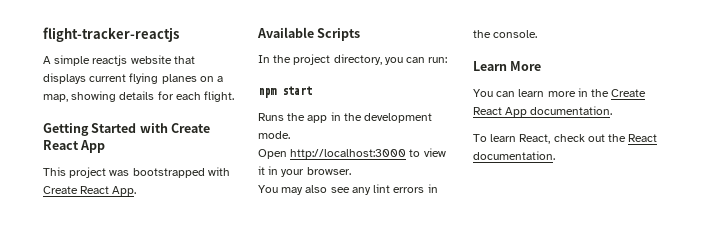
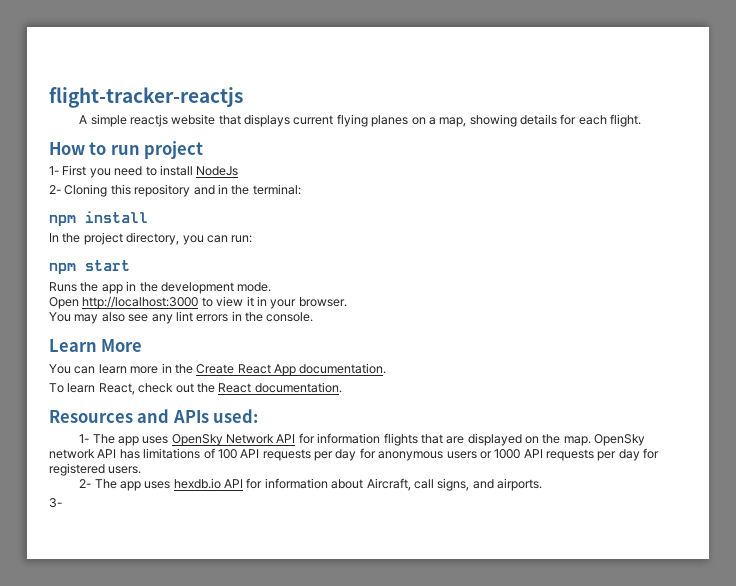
- Getting Started with Create React App
- This project was bootstrapped with Create React App.
- Available Scripts
+ How to run project
+ 1- First you need to install NodeJs
+ 2- Cloning this repository and in the terminal:
+ npm install
+ Resources and APIs used:
+ 1- The app uses OpenSky Network API for information flights that are displayed on the map. OpenSky network API has limitations of 100 API requests per day for anonymous users or 1000 API requests per day for registered users.
+ 2- The app uses hexdb.io API for information about Aircraft, call signs, and airports.
+ 3-

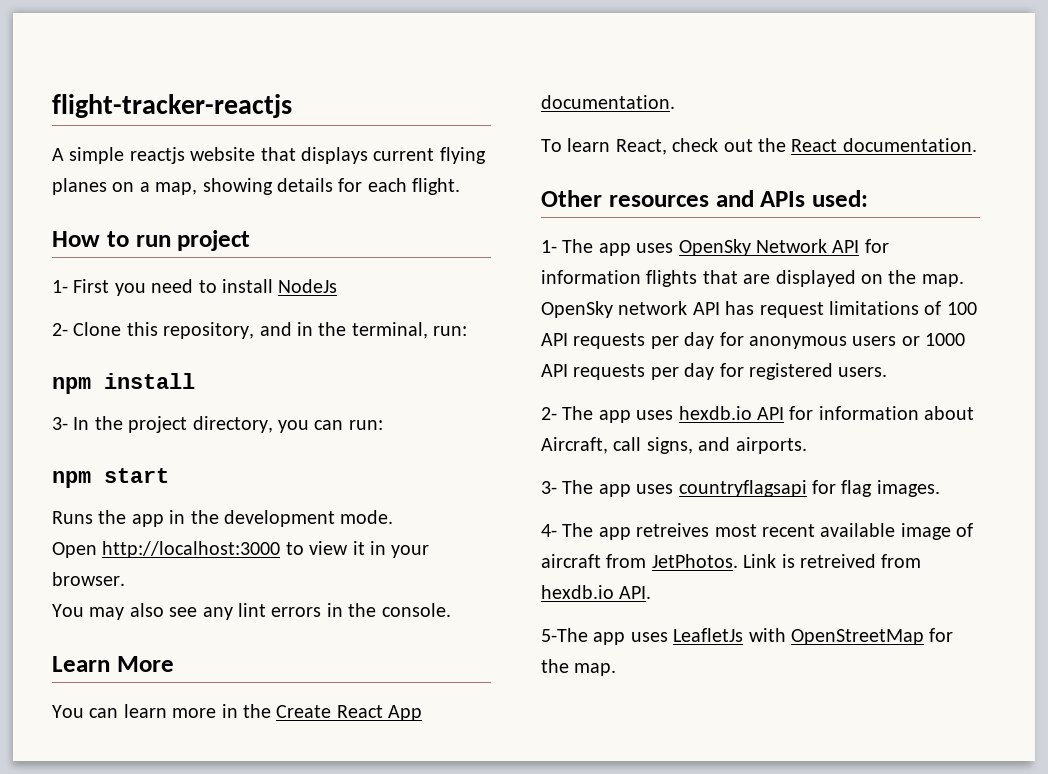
- 2- Cloning this repository and in the terminal:
+ 2- Clone this repository, and in the terminal, run:
- In the project directory, you can run:
+ 3- In the project directory, you can run:
- Resources and APIs used:
+ Other resources and APIs used:
- OpenSky network API has limitations of 100 API requests per day for anonymous users or 1000 API requests per day for registered users.
+ OpenSky network API has request limitations of 100 API requests per day for anonymous users or 1000 API requests per day for registered users.
- 3-
+ 3- The app uses countryflagsapi for flag images.
+ 4- The app retreives most recent available image of aircraft from JetPhotos. Link is retreived from hexdb.io API.
+ 5-The app uses LeafletJs with OpenStreetMap for the map.

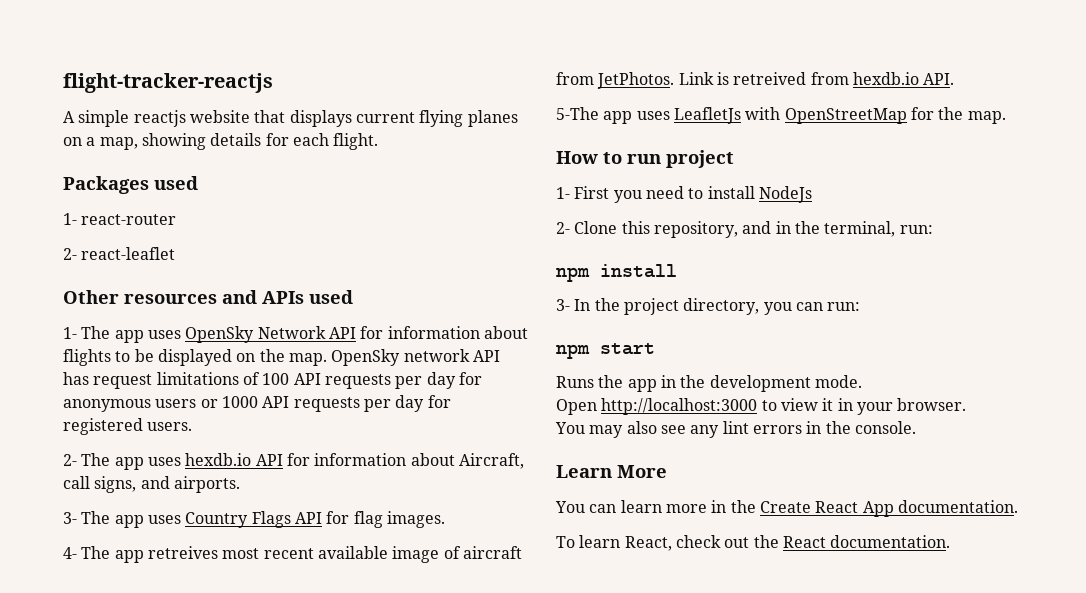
+ Packages used
+ 1- react-router
+ 2- react-leaflet
+ Other resources and APIs used
+ 1- The app uses OpenSky Network API for information about flights to be displayed on the map. OpenSky network API has request limitations of 100 API requests per day for anonymous users or 1000 API requests per day for registered users.
+ 2- The app uses hexdb.io API for information about Aircraft, call signs, and airports.
+ 3- The app uses Country Flags API for flag images.
+ 4- The app retreives most recent available image of aircraft from JetPhotos. Link is retreived from hexdb.io API.
+ 5-The app uses LeafletJs with OpenStreetMap for the map.
- Other resources and APIs used:
- 1- The app uses OpenSky Network API for information flights that are displayed on the map. OpenSky network API has request limitations of 100 API requests per day for anonymous users or 1000 API requests per day for registered users.
- 2- The app uses hexdb.io API for information about Aircraft, call signs, and airports.
- 3- The app uses countryflagsapi for flag images.
- 4- The app retreives most recent available image of aircraft from JetPhotos. Link is retreived from hexdb.io API.
- 5-The app uses LeafletJs with OpenStreetMap for the map.

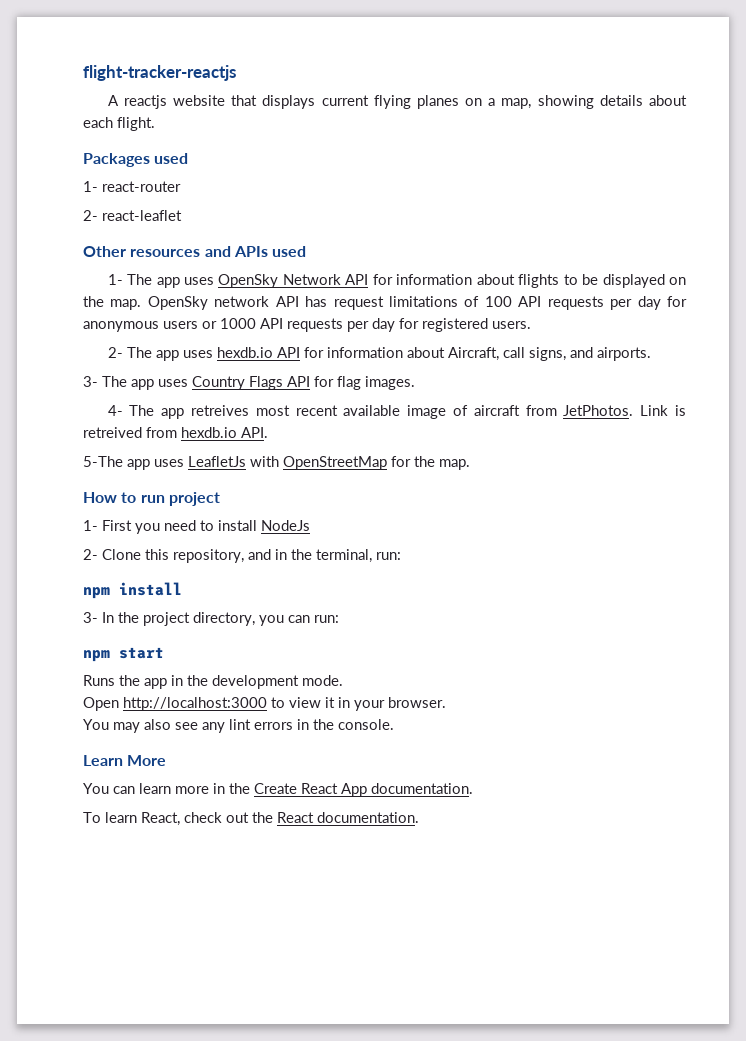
- A simple reactjs website that displays current flying planes on a map, showing details for each flight.
+ A reactjs website that displays current flying planes on a map, showing details about each flight.

